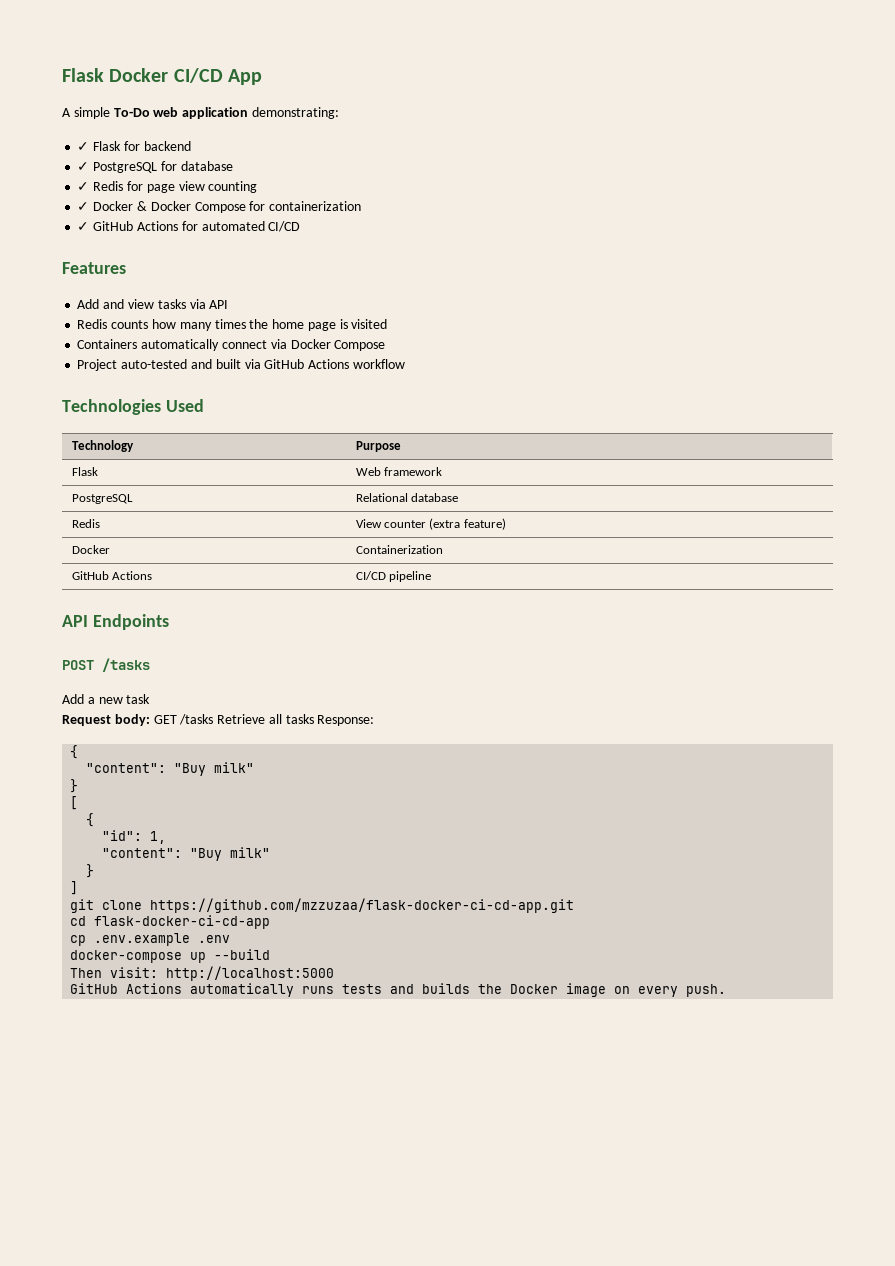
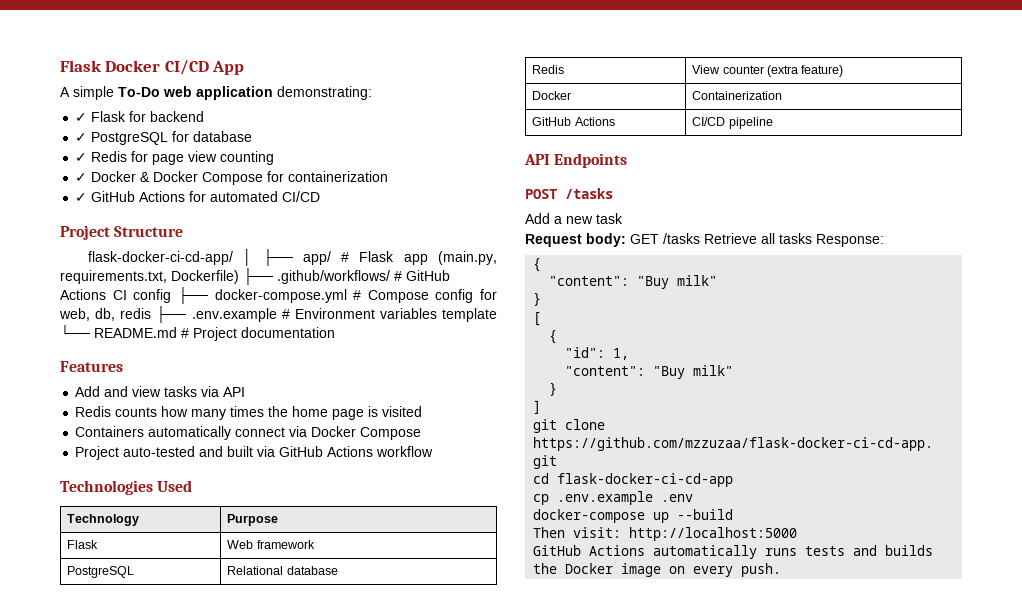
+ Project Structure
+ flask-docker-ci-cd-app/ │ ├── app/ # Flask app (main.py, requirements.txt, Dockerfile) ├── .github/workflows/ # GitHub Actions CI config ├── docker-compose.yml # Compose config for web, db, redis ├── .env.example # Environment variables template └── README.md # Project documentation

